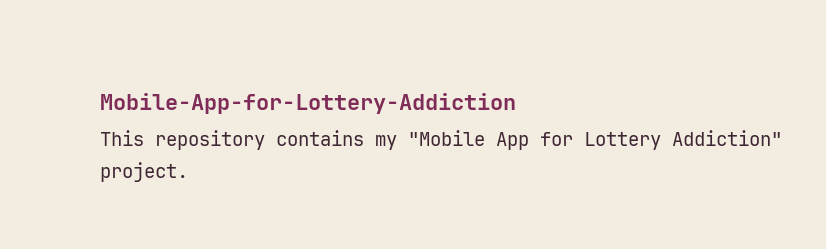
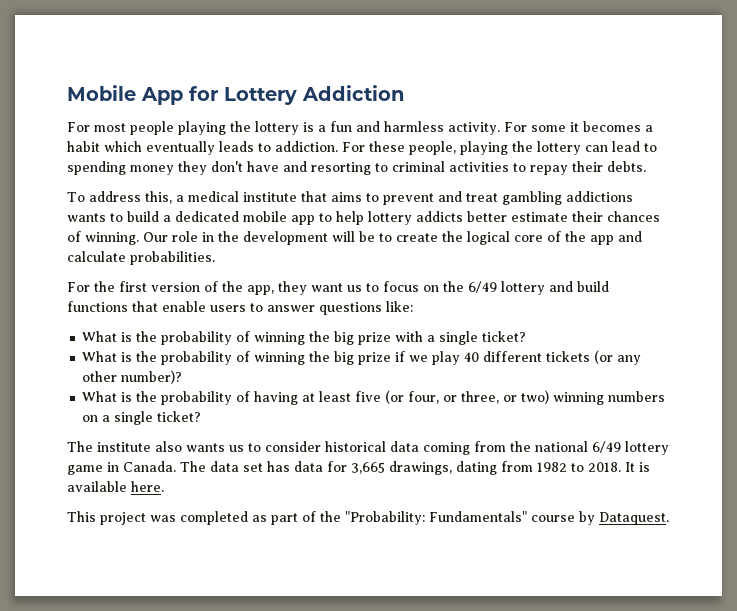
- Mobile-App-for-Lottery-Addiction
- This repository contains my "Mobile App for Lottery Addiction" project.
+ Mobile App for Lottery Addiction
+ For most people playing the lottery is a fun and harmless activity. For some it becomes a habit which eventually leads to addiction. For these people, playing the lottery can lead to spending money they don't have and resorting to criminal activities to repay their debts.
+ To address this, a medical institute that aims to prevent and treat gambling addictions wants to build a dedicated mobile app to help lottery addicts better estimate their chances of winning. Our role in the development will be to create the logical core of the app and calculate probabilities.
+ For the first version of the app, they want us to focus on the 6/49 lottery and build functions that enable users to answer questions like:
+ What is the probability of winning the big prize with a single ticket?
+ What is the probability of winning the big prize if we play 40 different tickets (or any other number)?
+ What is the probability of having at least five (or four, or three, or two) winning numbers on a single ticket?
+ The institute also wants us to consider historical data coming from the national 6/49 lottery game in Canada. The data set has data for 3,665 drawings, dating from 1982 to 2018. It is available here.
+ This project was completed as part of the "Probability: Fundamentals" course by Dataquest.

